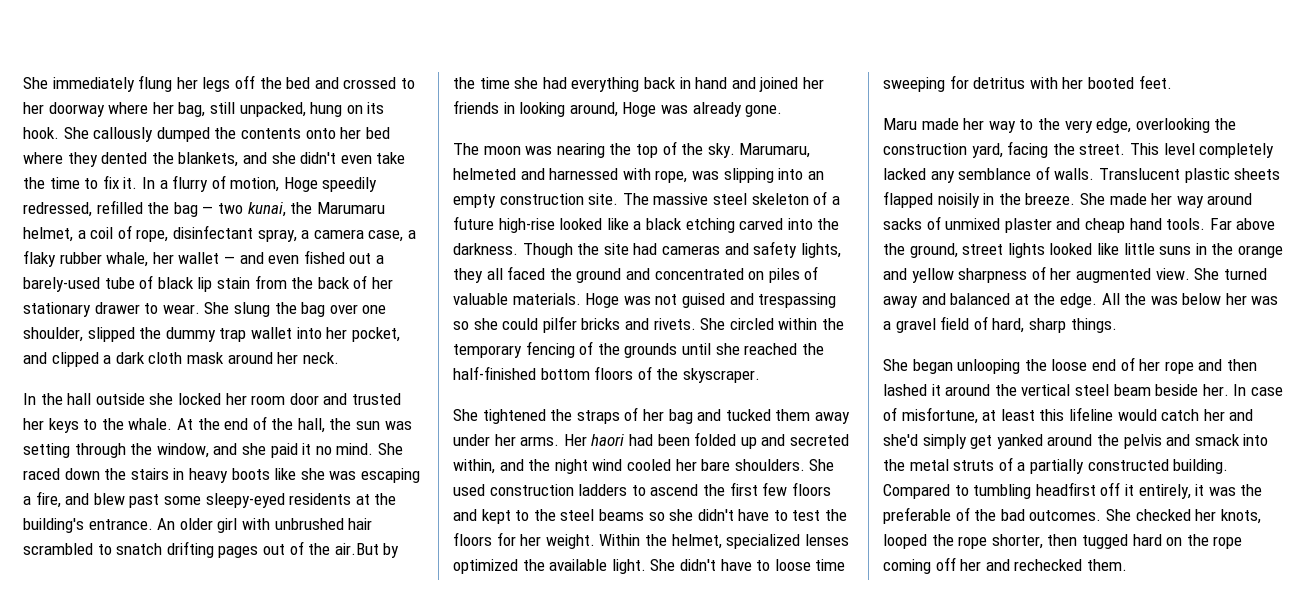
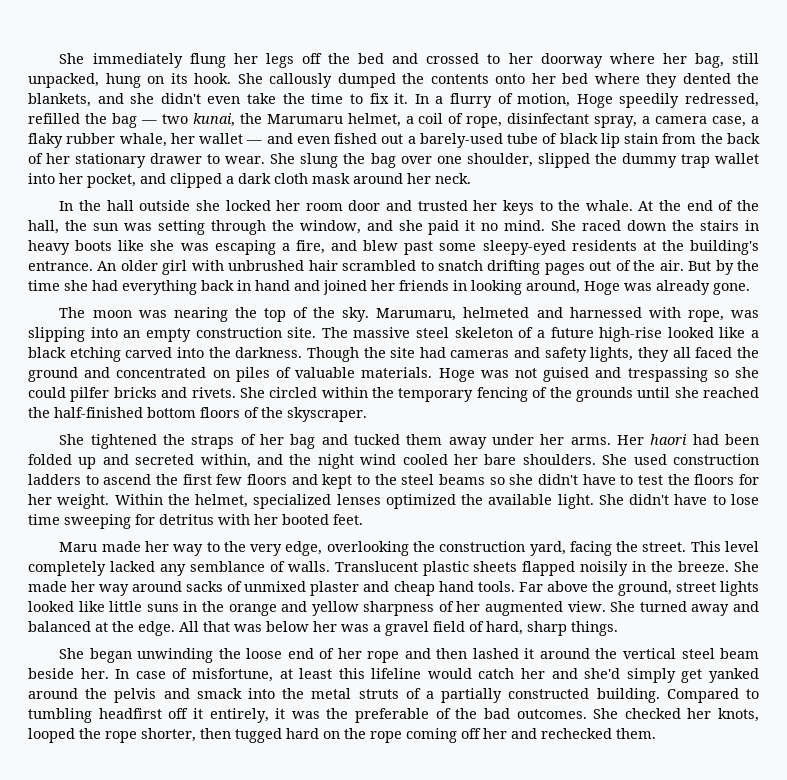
- An older girl with unbrushed hair scrambled to snatch drifting pages out of the air.But by the time she had everything back in hand and joined her friends in looking around, Hoge was already gone.
+ An older girl with unbrushed hair scrambled to snatch drifting pages out of the air. But by the time she had everything back in hand and joined her friends in looking around, Hoge was already gone.
- She didn't have to loose time sweeping for detritus with her booted feet.
+ She didn't have to lose time sweeping for detritus with her booted feet.
- All the was below her was a gravel field of hard, sharp things.
+ All that was below her was a gravel field of hard, sharp things.
- She began unlooping the loose end of her rope and then lashed it around the vertical steel beam beside her.
+ She began unwinding the loose end of her rope and then lashed it around the vertical steel beam beside her.

